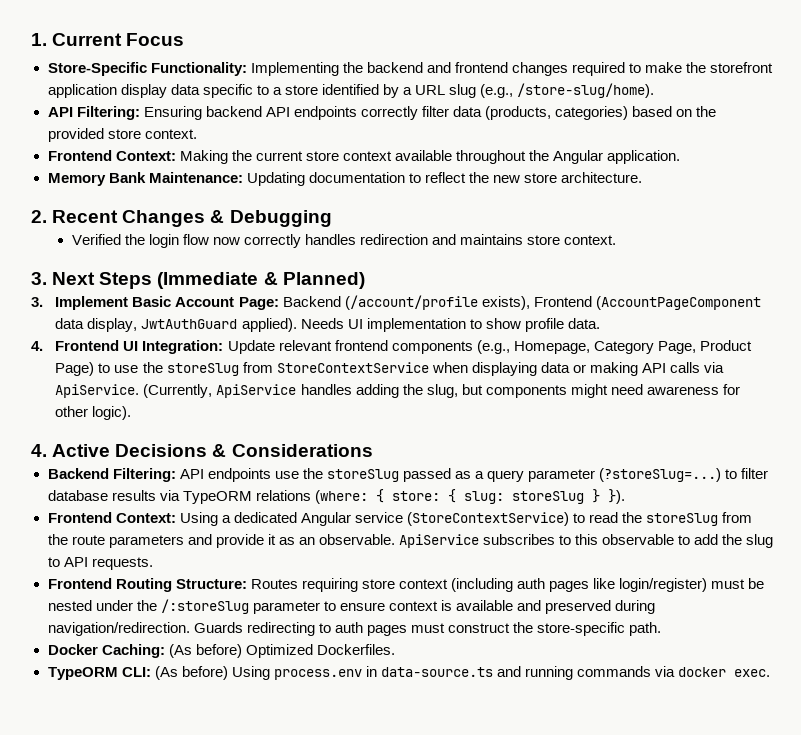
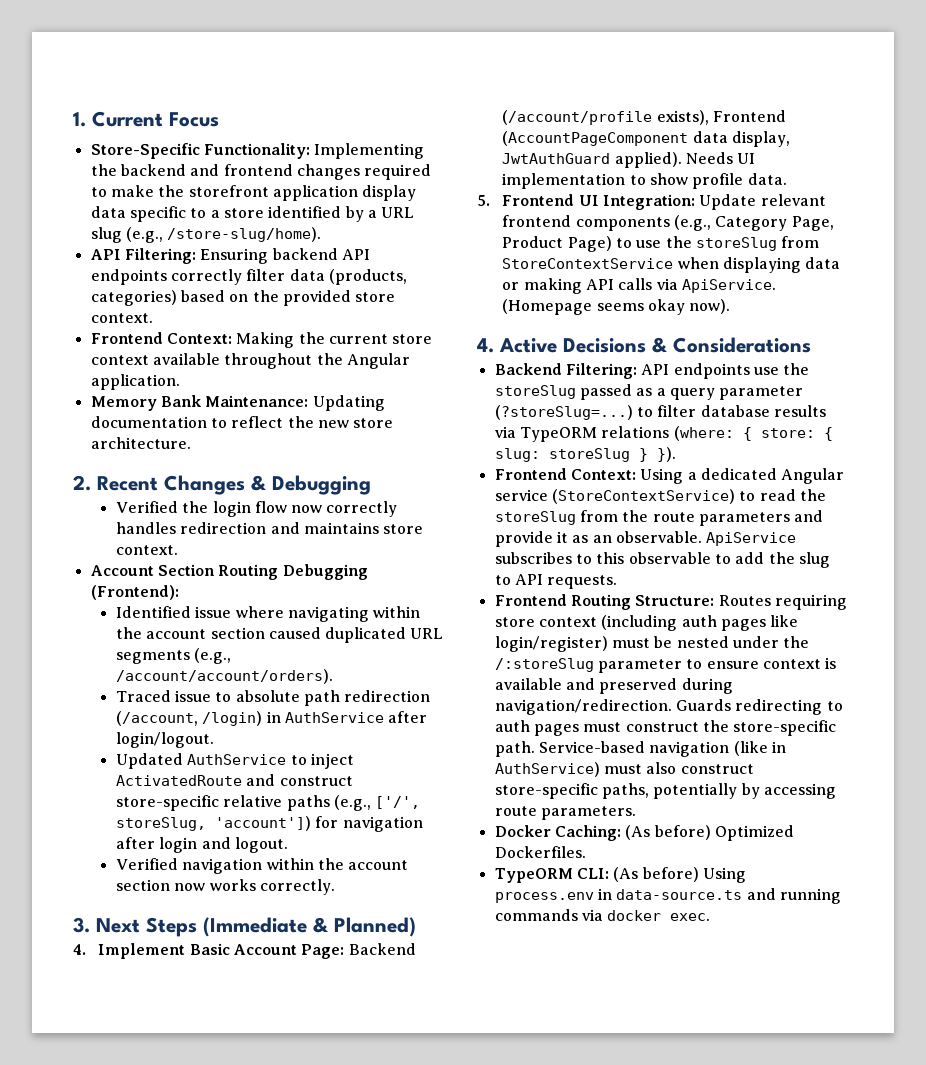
+ Account Section Routing Debugging (Frontend):
+ Identified issue where navigating within the account section caused duplicated URL segments (e.g., /account/account/orders).
+ Traced issue to absolute path redirection (/account, /login) in AuthService after login/logout.
+ Updated AuthService to inject ActivatedRoute and construct store-specific relative paths (e.g., ['/', storeSlug, 'account']) for navigation after login and logout.
+ Verified navigation within the account section now works correctly.
- 3. Implement Basic Account Page: Backend (/account/profile exists), Frontend (AccountPageComponent data display, JwtAuthGuard applied).
+ 4. Implement Basic Account Page: Backend (/account/profile exists), Frontend (AccountPageComponent data display, JwtAuthGuard applied).
- 4. Frontend UI Integration: Update relevant frontend components (e.g., Homepage, Category Page, Product Page) to use the storeSlug from StoreContextService when displaying data or making API calls via ApiService.
+ 5. Frontend UI Integration: Update relevant frontend components (e.g., Category Page, Product Page) to use the storeSlug from StoreContextService when displaying data or making API calls via ApiService.
- (Currently, ApiService handles adding the slug, but components might need awareness for other logic).
+ (Homepage seems okay now).
+ Service-based navigation (like in AuthService) must also construct store-specific paths, potentially by accessing route parameters.

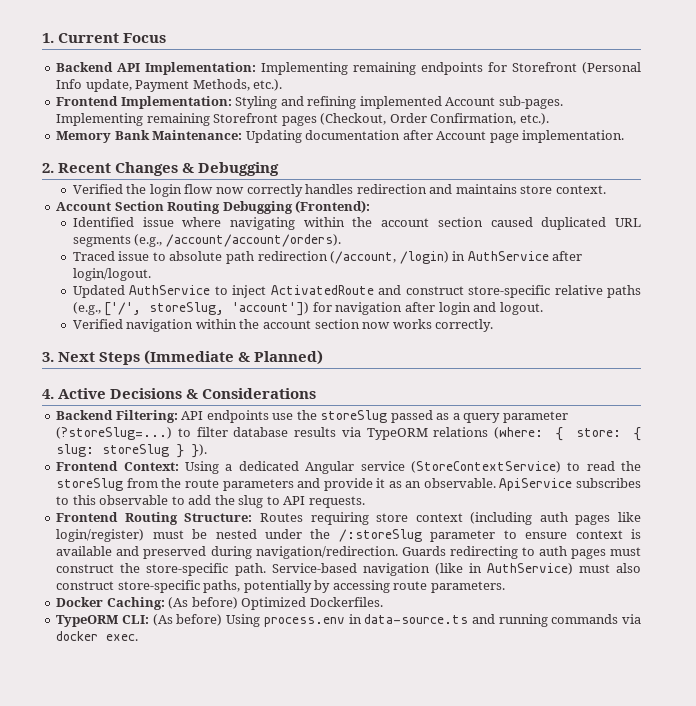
- Store-Specific Functionality: Implementing the backend and frontend changes required to make the storefront application display data specific to a store identified by a URL slug (e.g., /store-slug/home).
- API Filtering: Ensuring backend API endpoints correctly filter data (products, categories) based on the provided store context.
- Frontend Context: Making the current store context available throughout the Angular application.
+ Backend API Implementation: Implementing remaining endpoints for Storefront (Personal Info update, Payment Methods, etc.).
+ Frontend Implementation: Styling and refining implemented Account sub-pages. Implementing remaining Storefront pages (Checkout, Order Confirmation, etc.).
- Memory Bank Maintenance: Updating documentation to reflect the new store architecture.
+ Memory Bank Maintenance: Updating documentation after Account page implementation.
- 4. Implement Basic Account Page: Backend (/account/profile exists), Frontend (AccountPageComponent data display, JwtAuthGuard applied). Needs UI implementation to show profile data.
- 5. Frontend UI Integration: Update relevant frontend components (e.g., Category Page, Product Page) to use the storeSlug from StoreContextService when displaying data or making API calls via ApiService. (Homepage seems okay now).

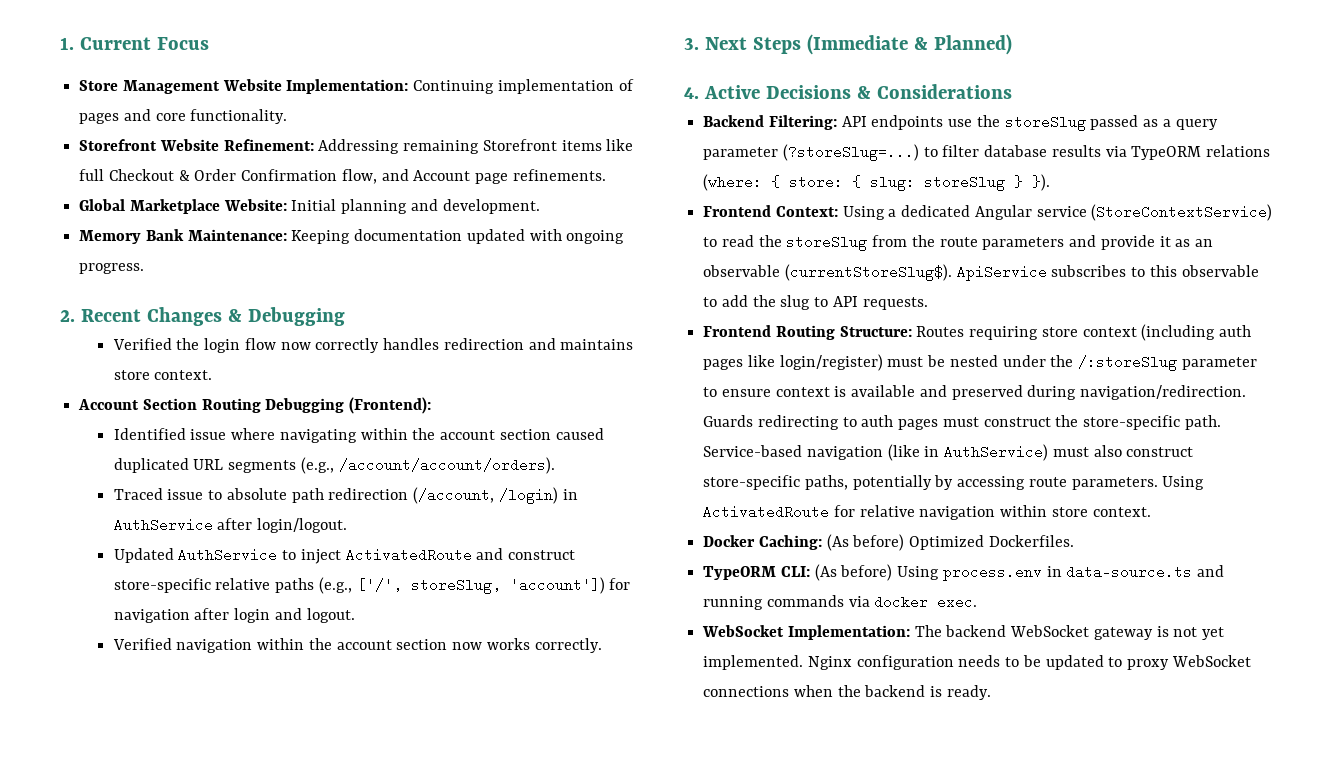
- Backend API Implementation: Implementing remaining endpoints for Storefront (Personal Info update, Payment Methods, etc.).
- Frontend Implementation: Styling and refining implemented Account sub-pages. Implementing remaining Storefront pages (Checkout, Order Confirmation, etc.).
- Memory Bank Maintenance: Updating documentation after Account page implementation.
+ Store Management Website Implementation: Continuing implementation of pages and core functionality.
+ Storefront Website Refinement: Addressing remaining Storefront items like full Checkout & Order Confirmation flow, and Account page refinements.
+ Global Marketplace Website: Initial planning and development.
+ Memory Bank Maintenance: Keeping documentation updated with ongoing progress.
- Frontend Context: Using a dedicated Angular service (StoreContextService) to read the storeSlug from the route parameters and provide it as an observable.
+ Frontend Context: Using a dedicated Angular service (StoreContextService) to read the storeSlug from the route parameters and provide it as an observable (currentStoreSlug$).
+ Using ActivatedRoute for relative navigation within store context.
+ WebSocket Implementation: The backend WebSocket gateway is not yet implemented. Nginx configuration needs to be updated to proxy WebSocket connections when the backend is ready.

